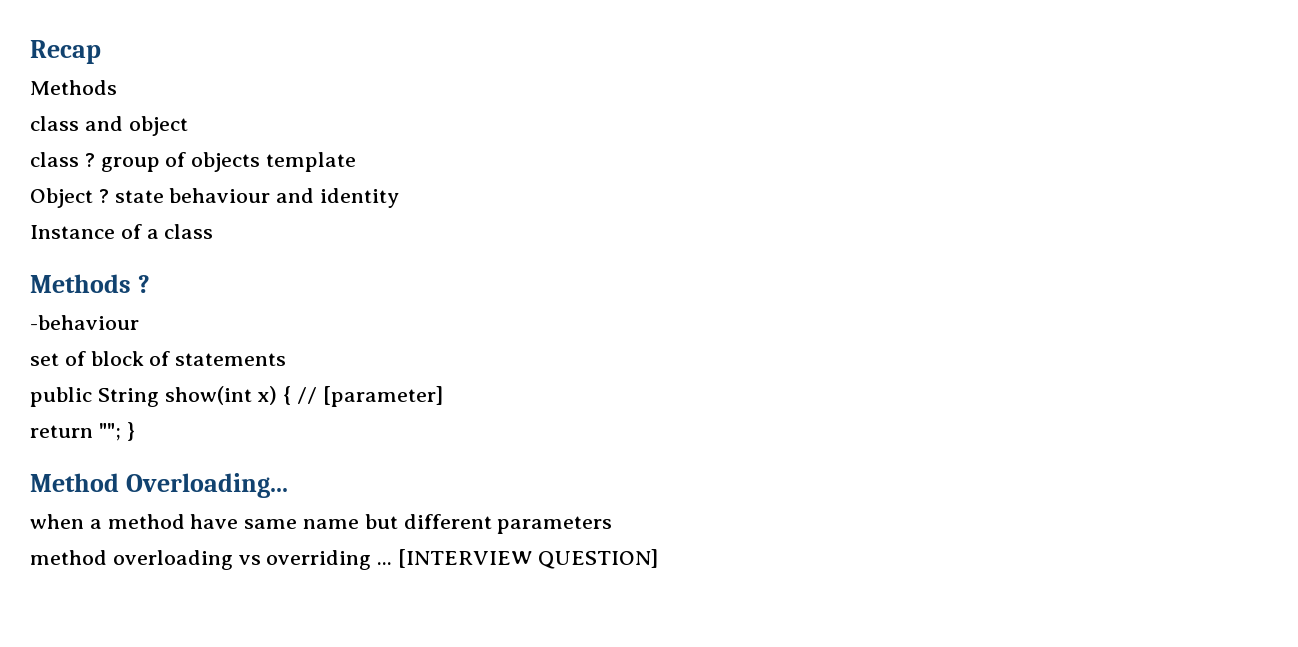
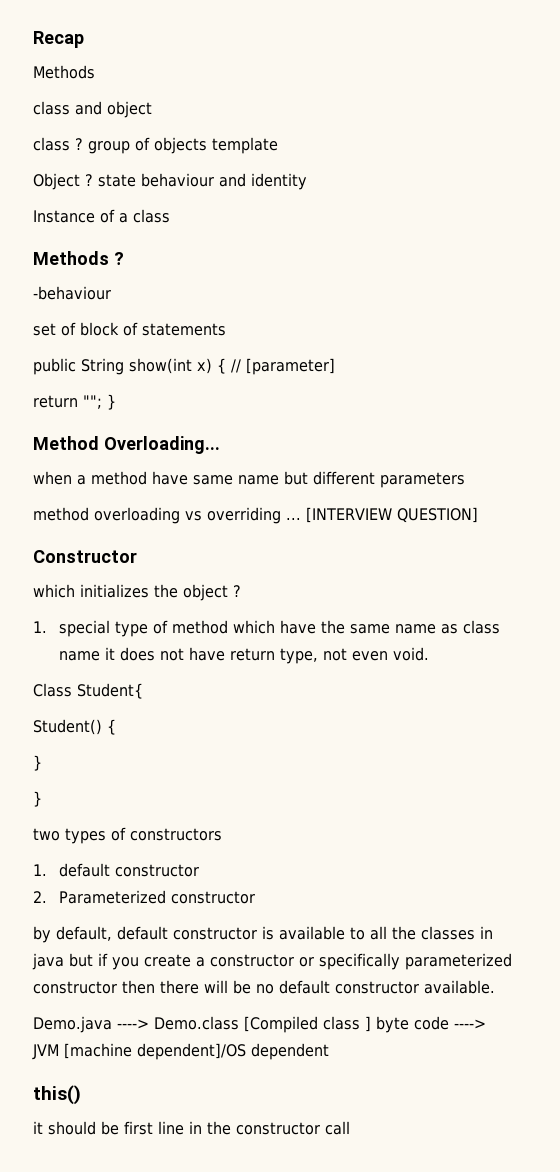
+ Constructor
+ which initializes the object ?
+ 1. special type of method which have the same name as class name it does not have return type, not even void.
+ Class Student{
+ Student() {
+ }
+ }
+ two types of constructors
+ 1. default constructor
+ 2. Parameterized constructor
+ by default, default constructor is available to all the classes in java but if you create a constructor or specifically parameterized constructor then there will be no default constructor available.
+ Demo.java ----> Demo.class [Compiled class ] byte code ----> JVM [machine dependent]/OS dependent
+ this()
+ it should be first line in the constructor call

